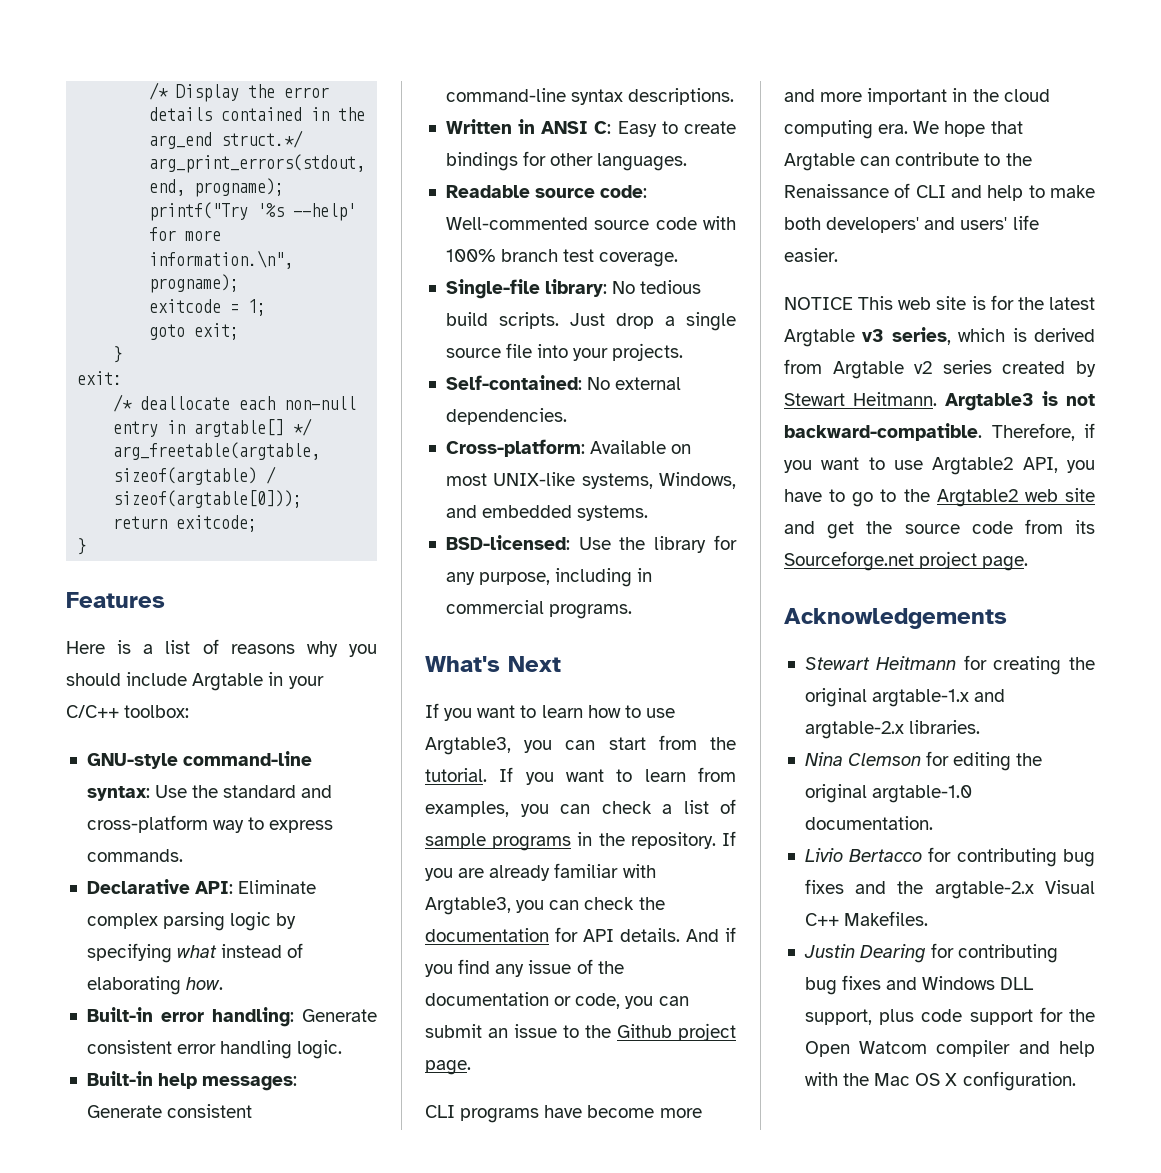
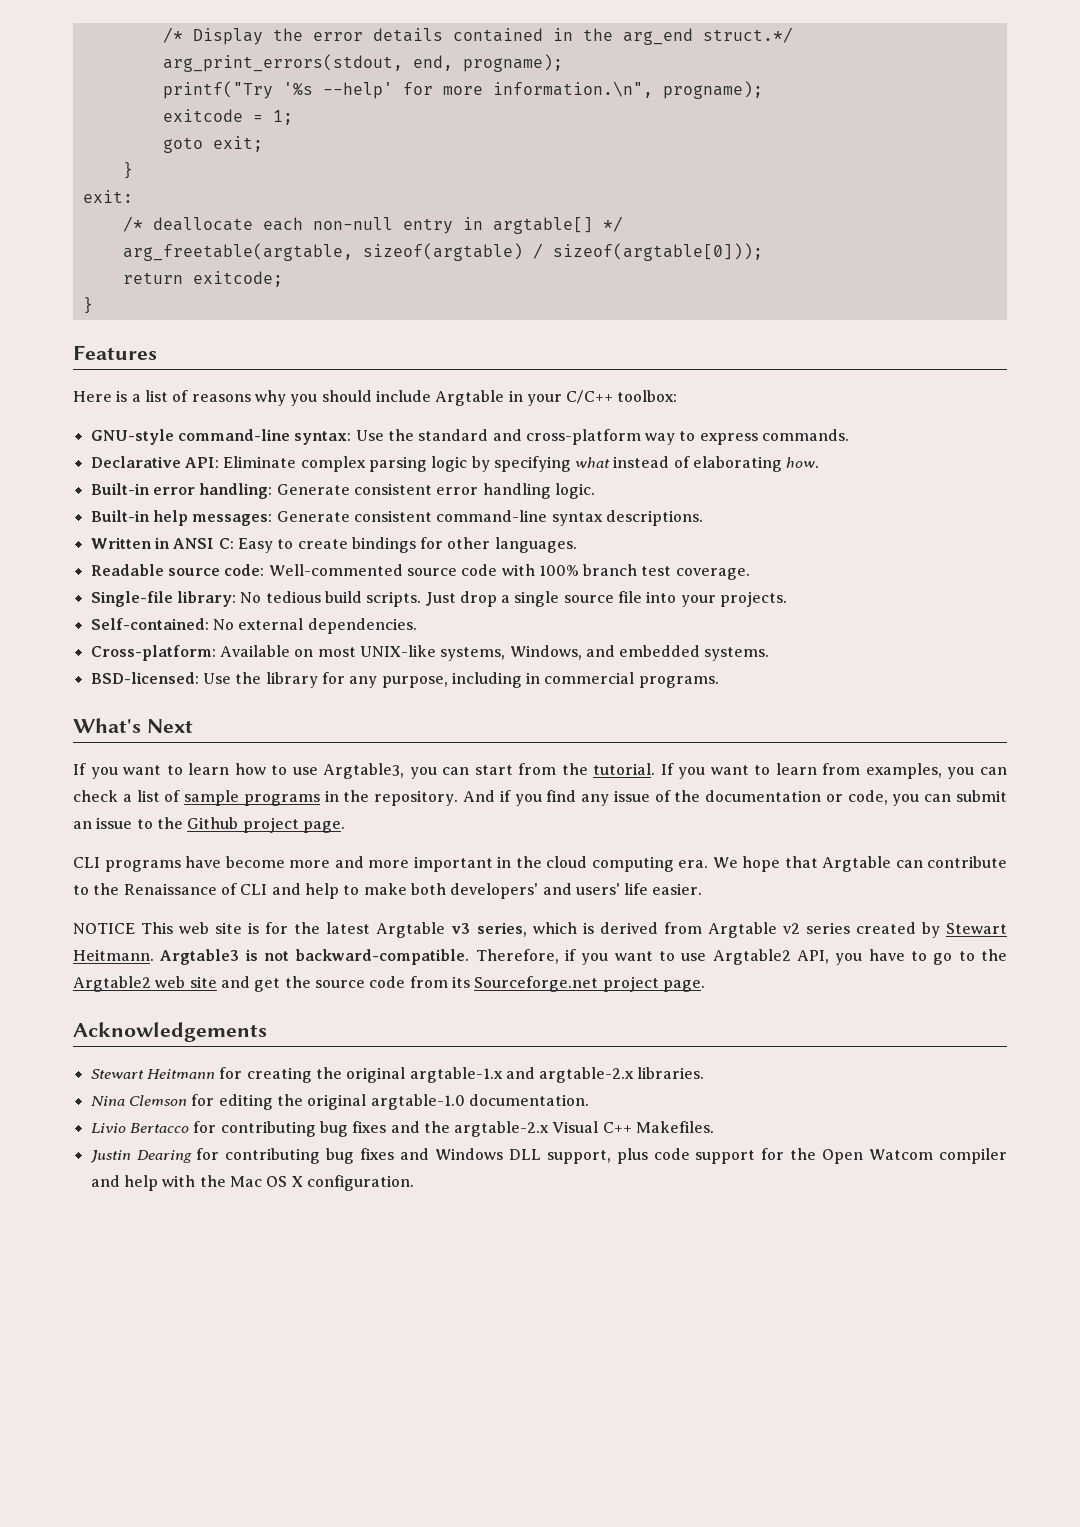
- If you are already familiar with Argtable3, you can check the documentation for API details.

